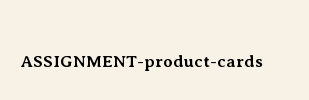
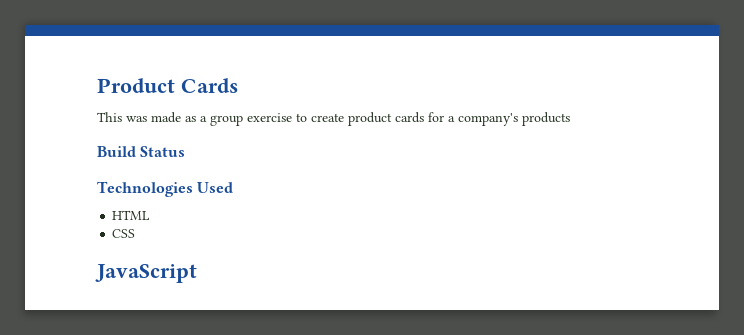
- ASSIGNMENT-product-cards
+ Product Cards
+ This was made as a group exercise to create product cards for a company's products
+ Build Status
+ Technologies Used
+ HTML
+ CSS
+ JavaScript

